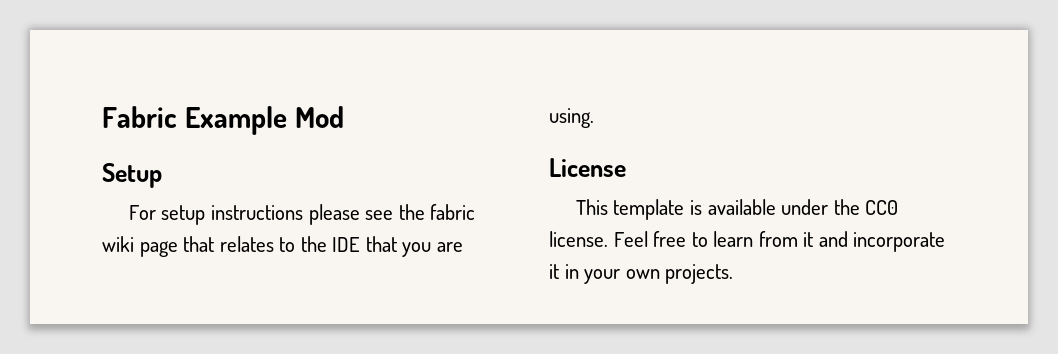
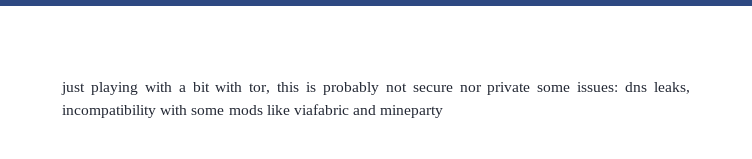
- Fabric Example Mod
- Setup
- For setup instructions please see the fabric wiki page that relates to the IDE that you are using.
- License
- This template is available under the CC0 license. Feel free to learn from it and incorporate it in your own projects.
+ just playing with a bit with tor, this is probably not secure nor private some issues: dns leaks, incompatibility with some mods like viafabric and mineparty

